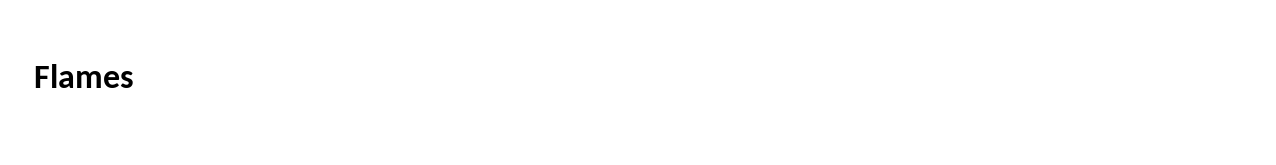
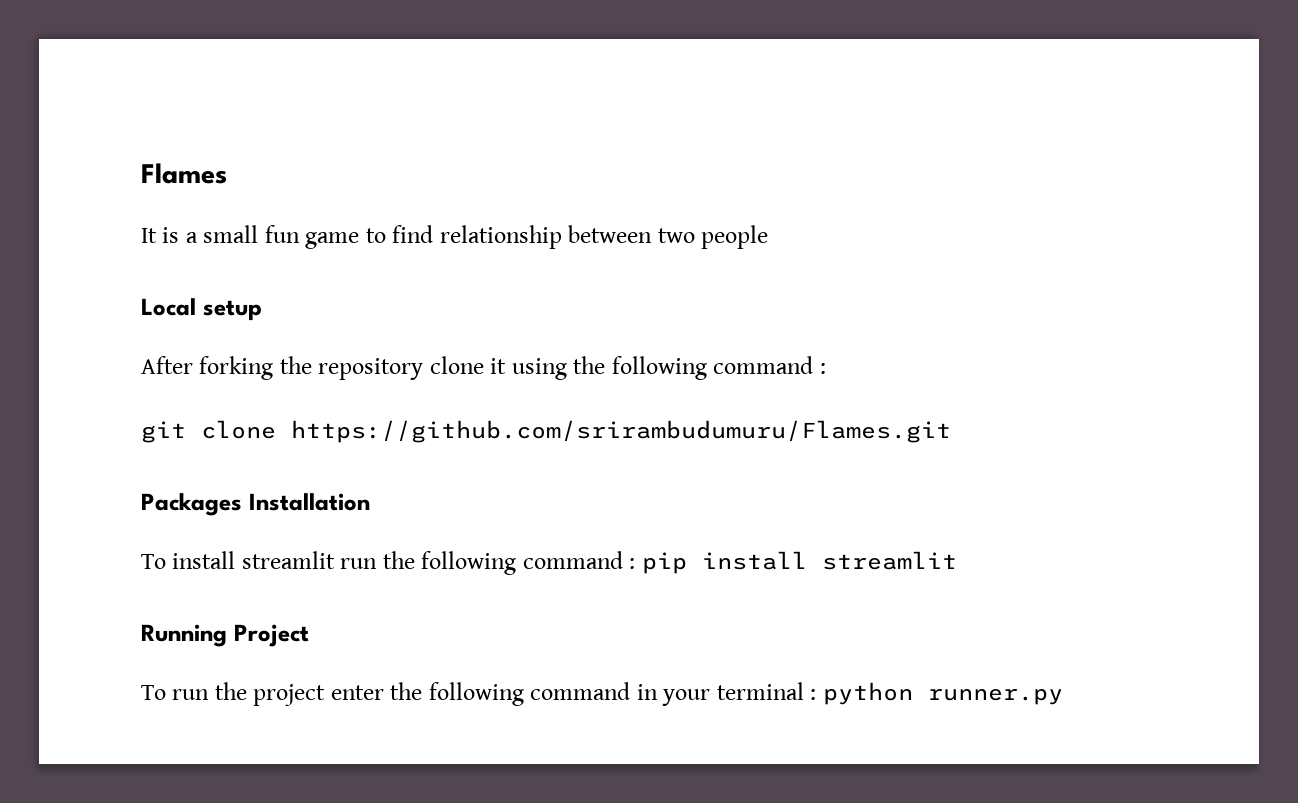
+ It is a small fun game to find relationship between two people
+ Local setup
+ After forking the repository clone it using the following command :
+ git clone https://github.com/srirambudumuru/Flames.git
+ Packages Installation
+ To install streamlit run the following command : pip install streamlit
+ Running Project
+ To run the project enter the following command in your terminal : python runner.py

